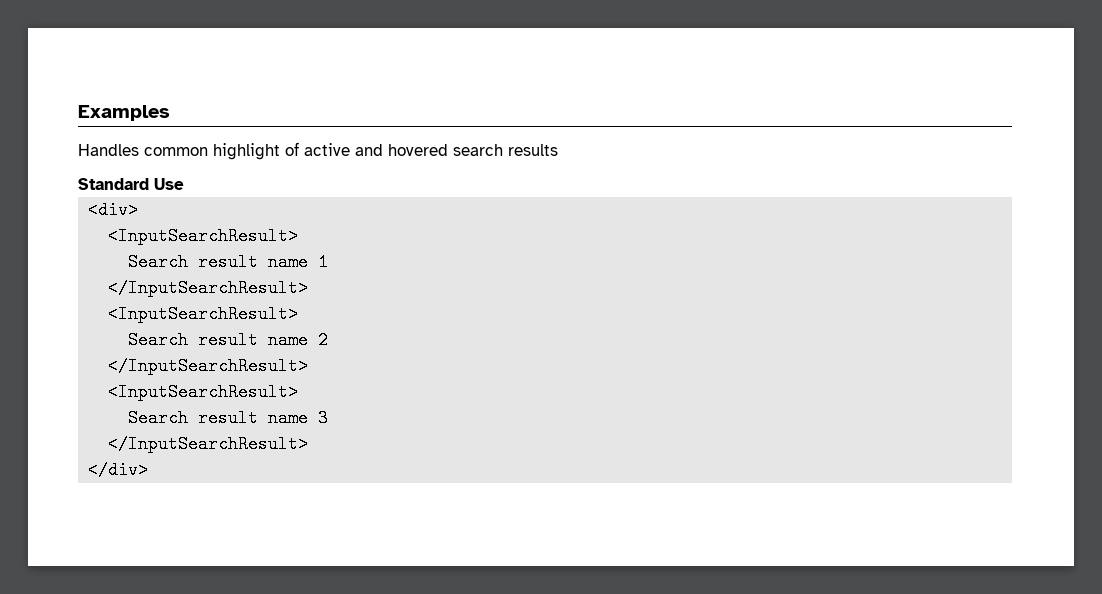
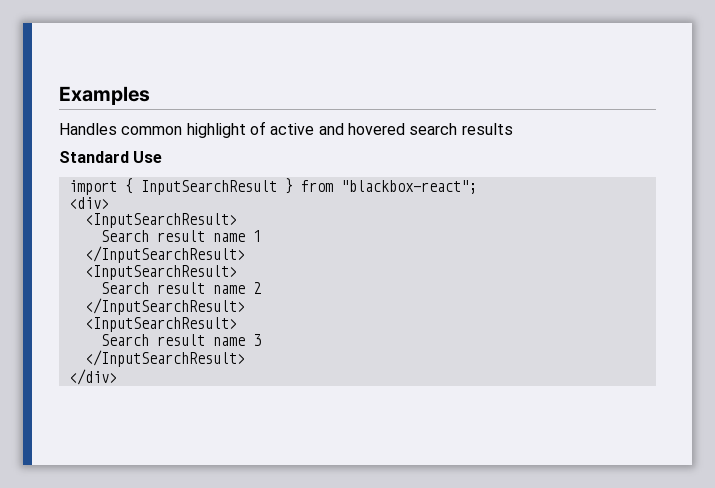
+ import { InputSearchResult } from "blackbox-react";

